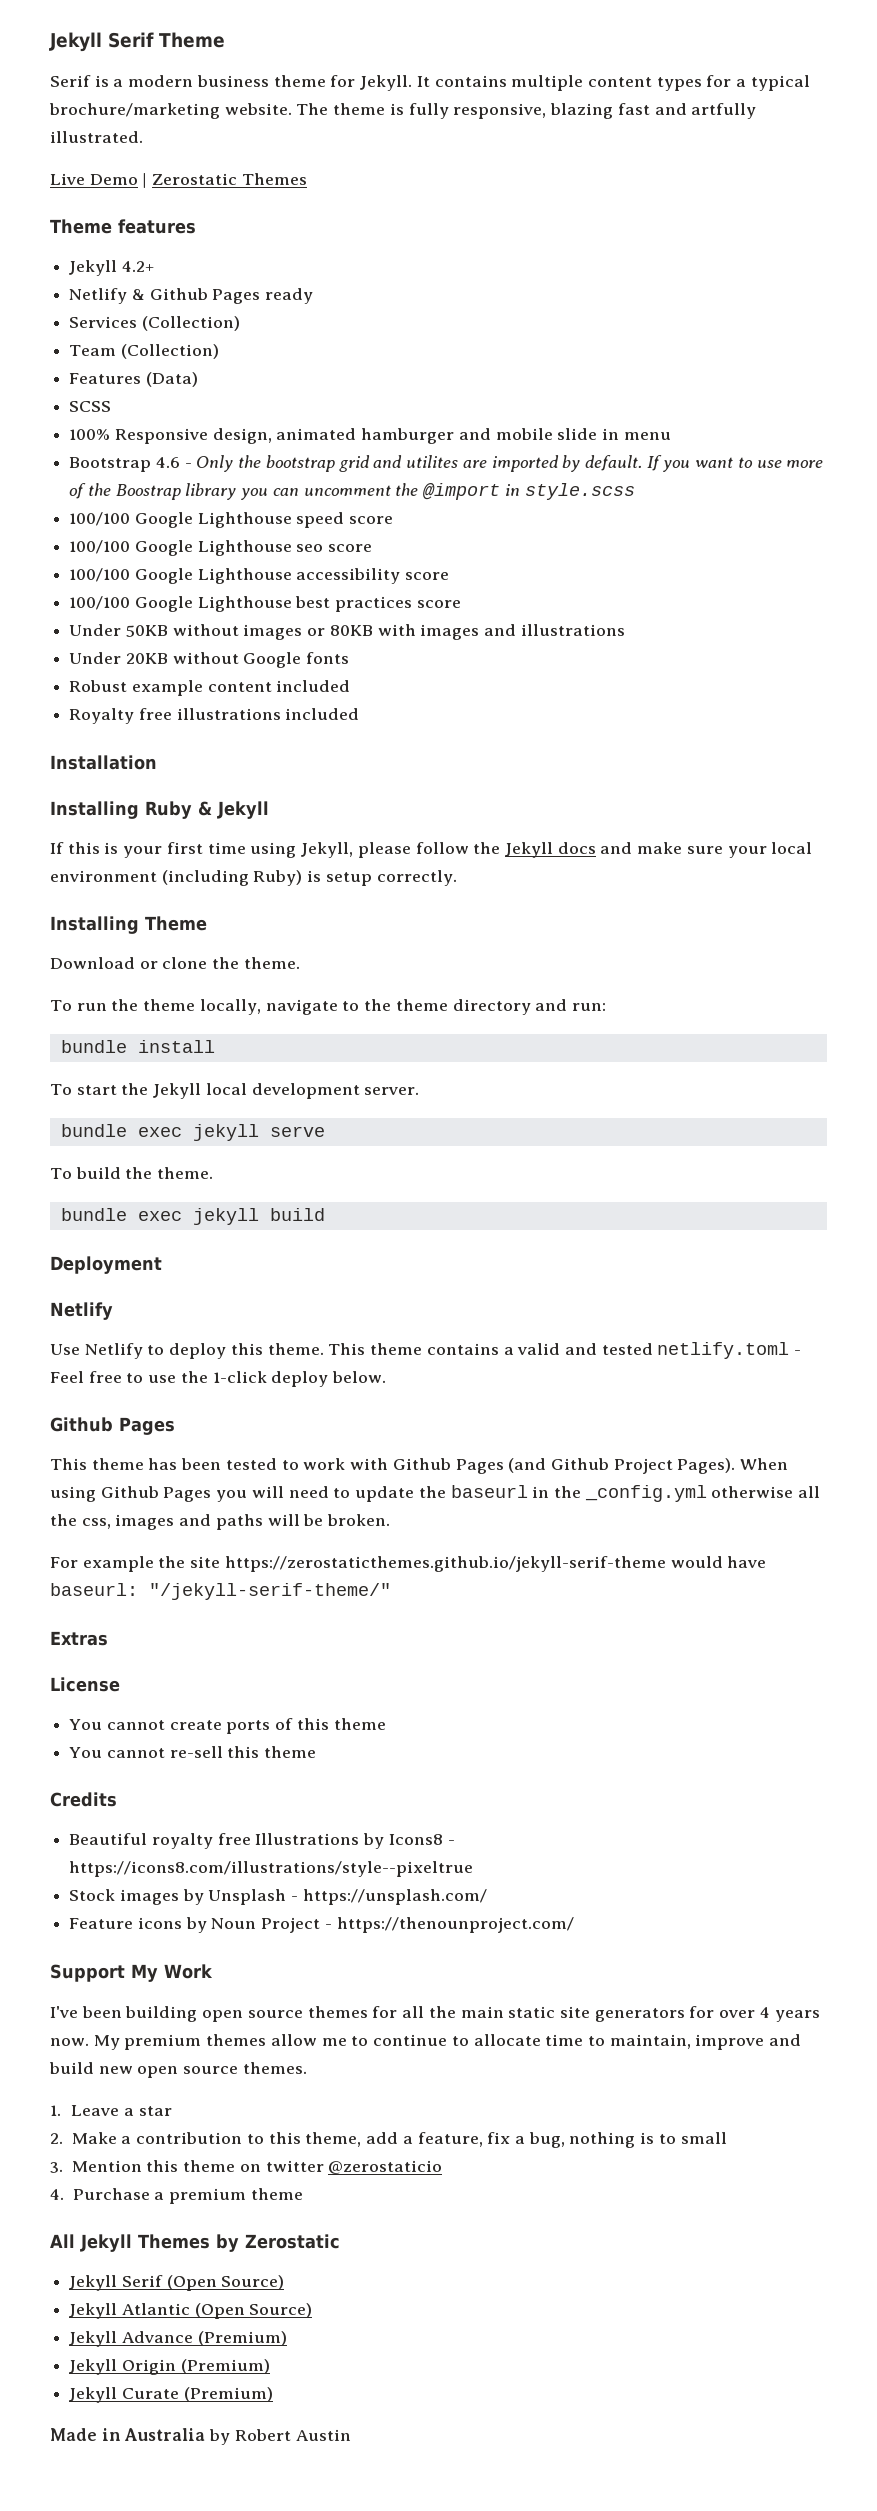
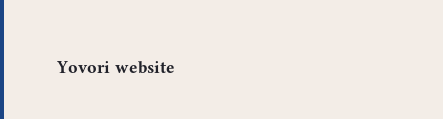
- Jekyll Serif Theme
- Serif is a modern business theme for Jekyll. It contains multiple content types for a typical brochure/marketing website. The theme is fully responsive, blazing fast and artfully illustrated.
- Live Demo | Zerostatic Themes
- Theme features
- Jekyll 4.2+
- Netlify & Github Pages ready
- Services (Collection)
- Team (Collection)
- Features (Data)
- SCSS
- 100% Responsive design, animated hamburger and mobile slide in menu
- Bootstrap 4.6 - Only the bootstrap grid and utilites are imported by default. If you want to use more of the Boostrap library you can uncomment the @import in style.scss
- 100/100 Google Lighthouse speed score
- 100/100 Google Lighthouse seo score
- 100/100 Google Lighthouse accessibility score
- 100/100 Google Lighthouse best practices score
- Under 50KB without images or 80KB with images and illustrations
- Under 20KB without Google fonts
- Robust example content included
- Royalty free illustrations included
- Installation
- Installing Ruby & Jekyll
- If this is your first time using Jekyll, please follow the Jekyll docs and make sure your local environment (including Ruby) is setup correctly.
- Installing Theme
- Download or clone the theme.
- To run the theme locally, navigate to the theme directory and run:
- bundle install
- To start the Jekyll local development server.
- bundle exec jekyll serve
- To build the theme.
- bundle exec jekyll build
- Deployment
- Netlify
- Use Netlify to deploy this theme. This theme contains a valid and tested netlify.toml - Feel free to use the 1-click deploy below.
- Github Pages
- This theme has been tested to work with Github Pages (and Github Project Pages). When using Github Pages you will need to update the baseurl in the _config.yml otherwise all the css, images and paths will be broken.
- For example the site https://zerostaticthemes.github.io/jekyll-serif-theme would have baseurl: "/jekyll-serif-theme/"
- Extras
- License
- You cannot create ports of this theme
- You cannot re-sell this theme
- Credits
- Beautiful royalty free Illustrations by Icons8 - https://icons8.com/illustrations/style--pixeltrue
- Stock images by Unsplash - https://unsplash.com/
- Feature icons by Noun Project - https://thenounproject.com/
- Support My Work
- I've been building open source themes for all the main static site generators for over 4 years now. My premium themes allow me to continue to allocate time to maintain, improve and build new open source themes.
- 1. Leave a star
- 2. Make a contribution to this theme, add a feature, fix a bug, nothing is to small
- 3. Mention this theme on twitter @zerostaticio
- 4. Purchase a premium theme
- All Jekyll Themes by Zerostatic
- Jekyll Serif (Open Source)
- Jekyll Atlantic (Open Source)
- Jekyll Advance (Premium)
- Jekyll Origin (Premium)
- Jekyll Curate (Premium)
- Made in Australia by Robert Austin
+ Yovori website

